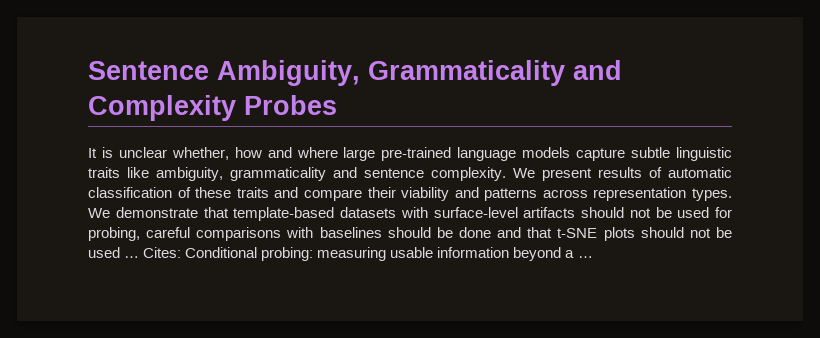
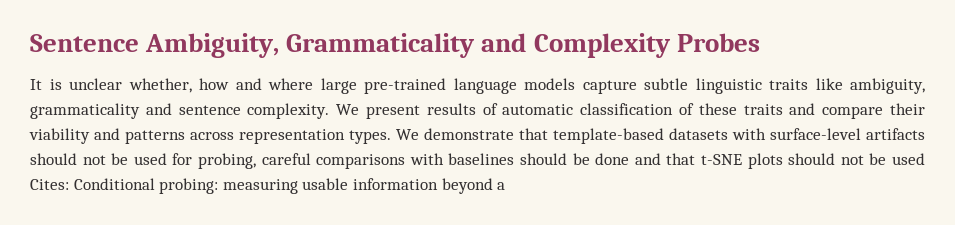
- We demonstrate that template-based datasets with surface-level artifacts should not be used for probing, careful comparisons with baselines should be done and that t-SNE plots should not be used … Cites: Conditional probing: measuring usable information beyond a …
+ We demonstrate that template-based datasets with surface-level artifacts should not be used for probing, careful comparisons with baselines should be done and that t-SNE plots should not be used Cites: Conditional probing: measuring usable information beyond a

